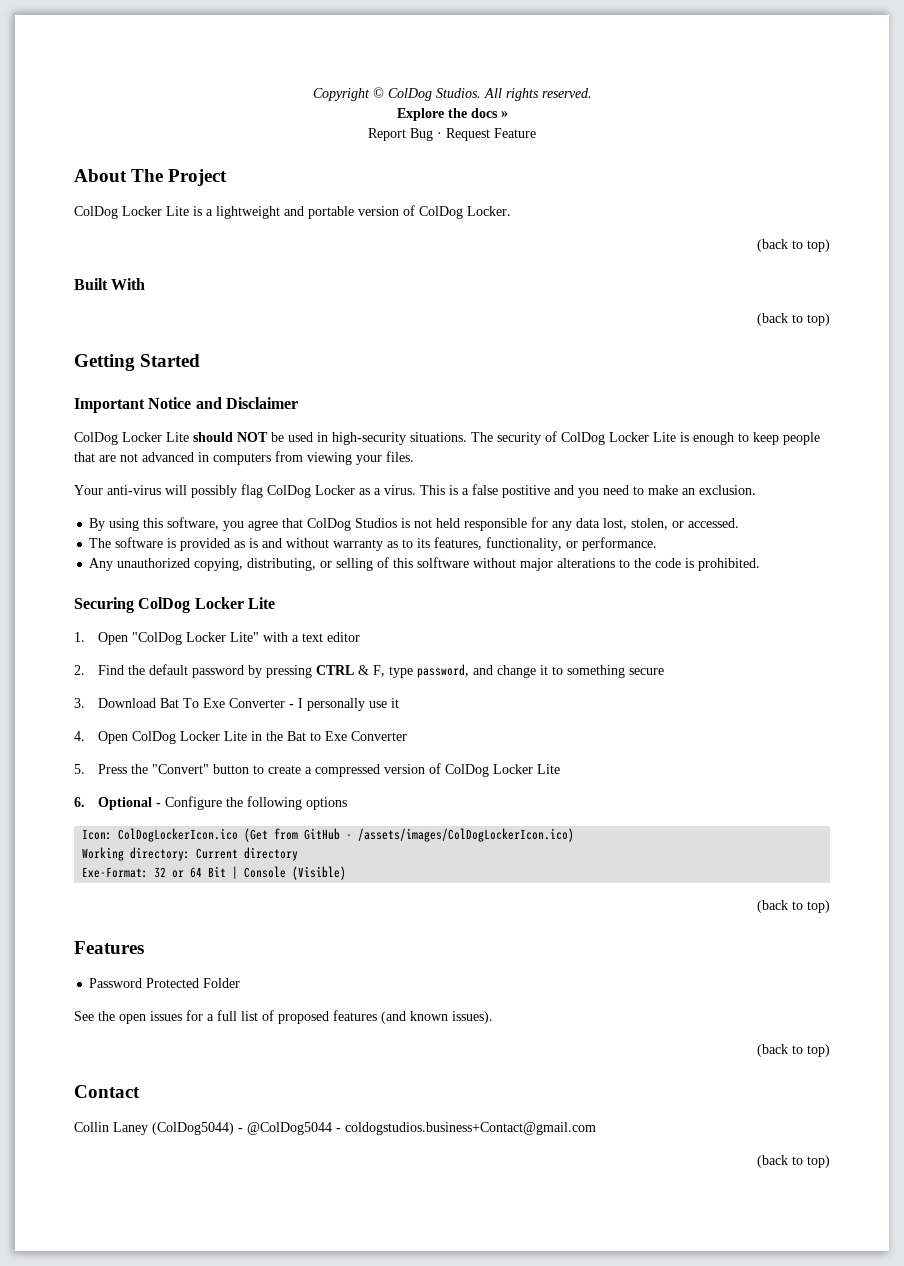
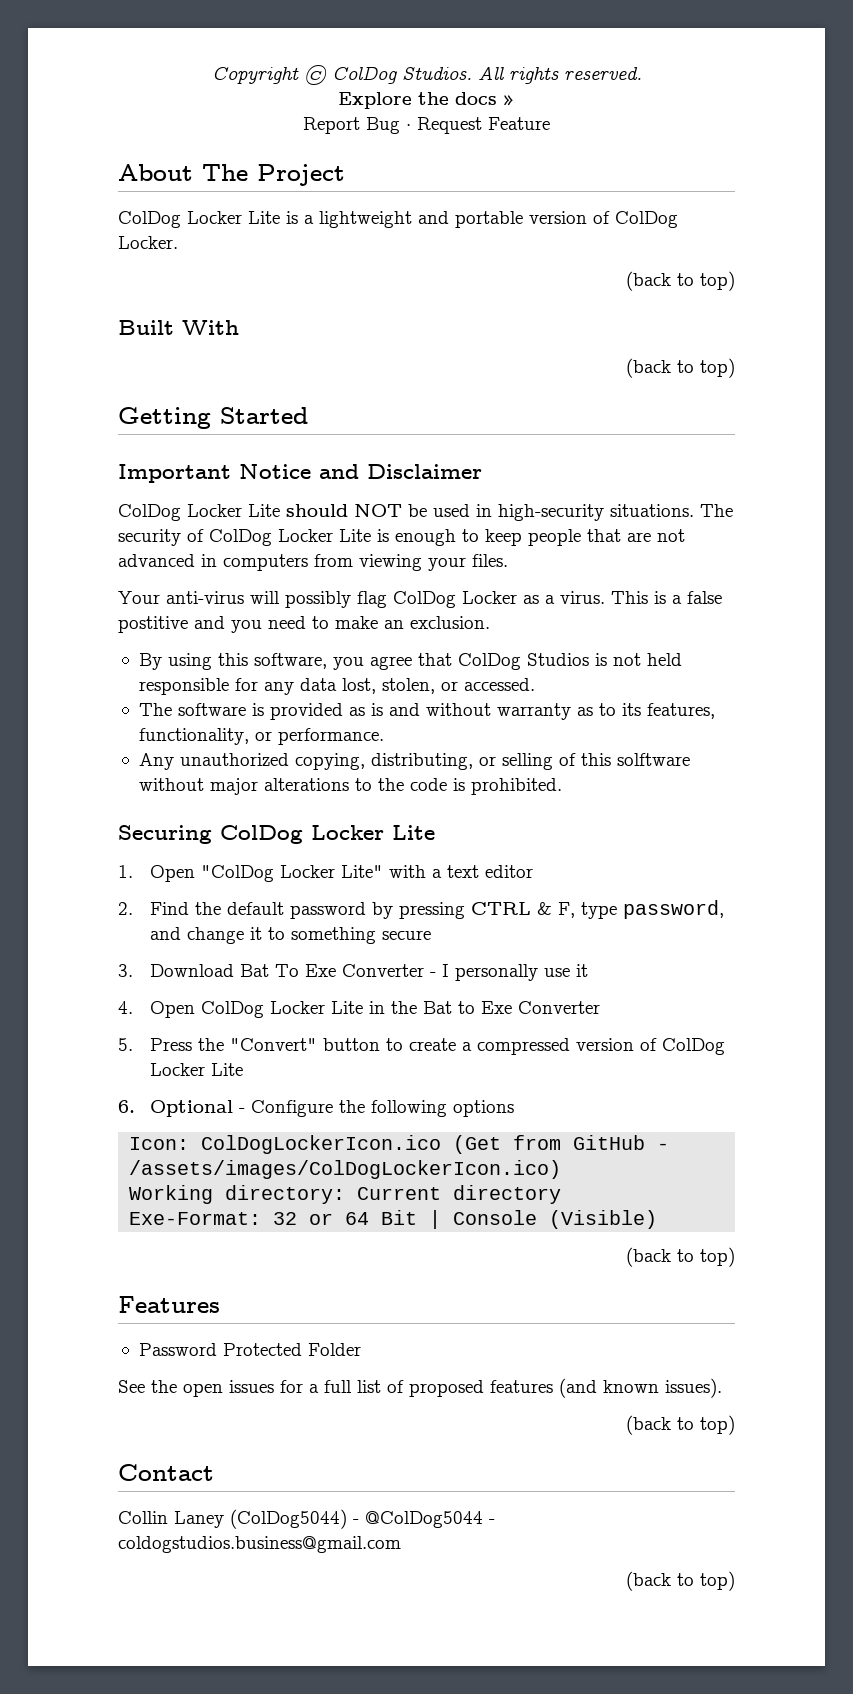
- Collin Laney (ColDog5044) - @ColDog5044 - coldogstudios.business+Contact@gmail.com
+ Collin Laney (ColDog5044) - @ColDog5044 - coldogstudios.business@gmail.com

